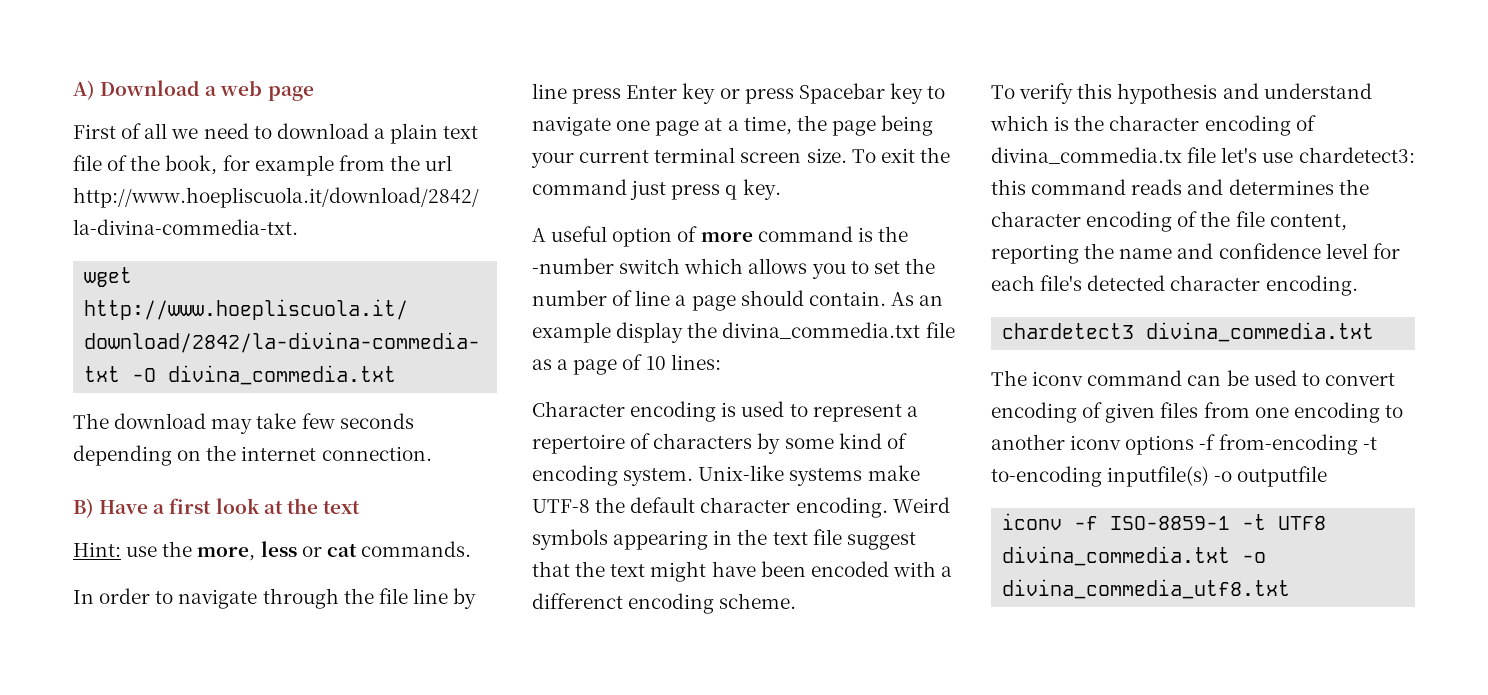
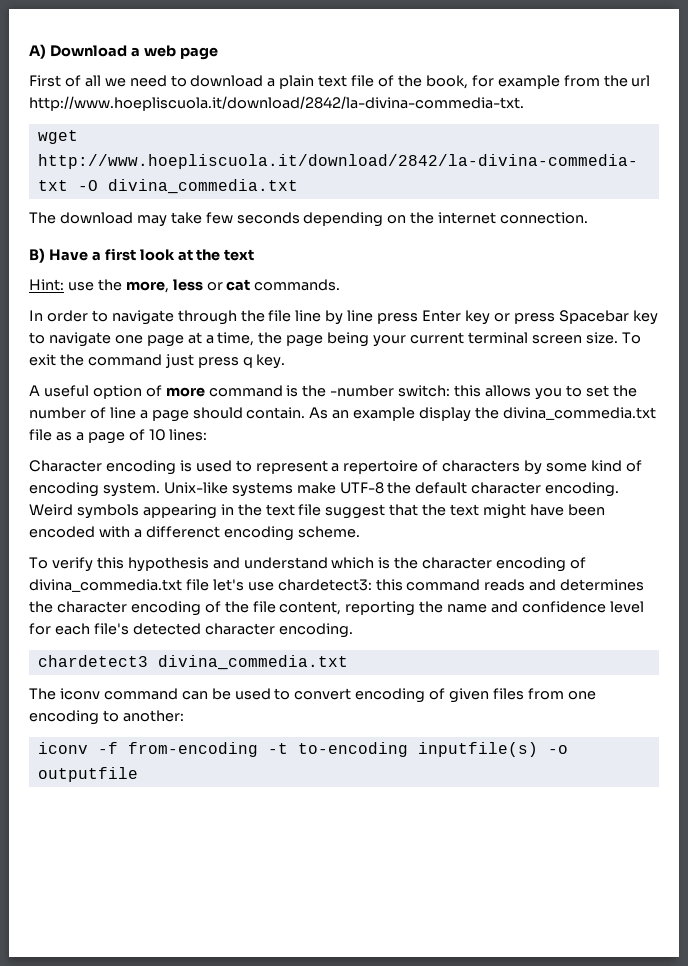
- A useful option of more command is the -number switch which allows you to set the number of line a page should contain.
+ A useful option of more command is the -number switch: this allows you to set the number of line a page should contain.
- To verify this hypothesis and understand which is the character encoding of divina_commedia.tx file let's use chardetect3: this command reads and determines the character encoding of the file content, reporting the name and confidence level for each file's detected character encoding.
+ To verify this hypothesis and understand which is the character encoding of divina_commedia.txt file let's use chardetect3: this command reads and determines the character encoding of the file content, reporting the name and confidence level for each file's detected character encoding.
- The iconv command can be used to convert encoding of given files from one encoding to another iconv options -f from-encoding -t to-encoding inputfile(s) -o outputfile
+ The iconv command can be used to convert encoding of given files from one encoding to another:
+ iconv -f from-encoding -t to-encoding inputfile(s) -o outputfile
- iconv -f ISO-8859-1 -t UTF8 divina_commedia.txt -o divina_commedia_utf8.txt

